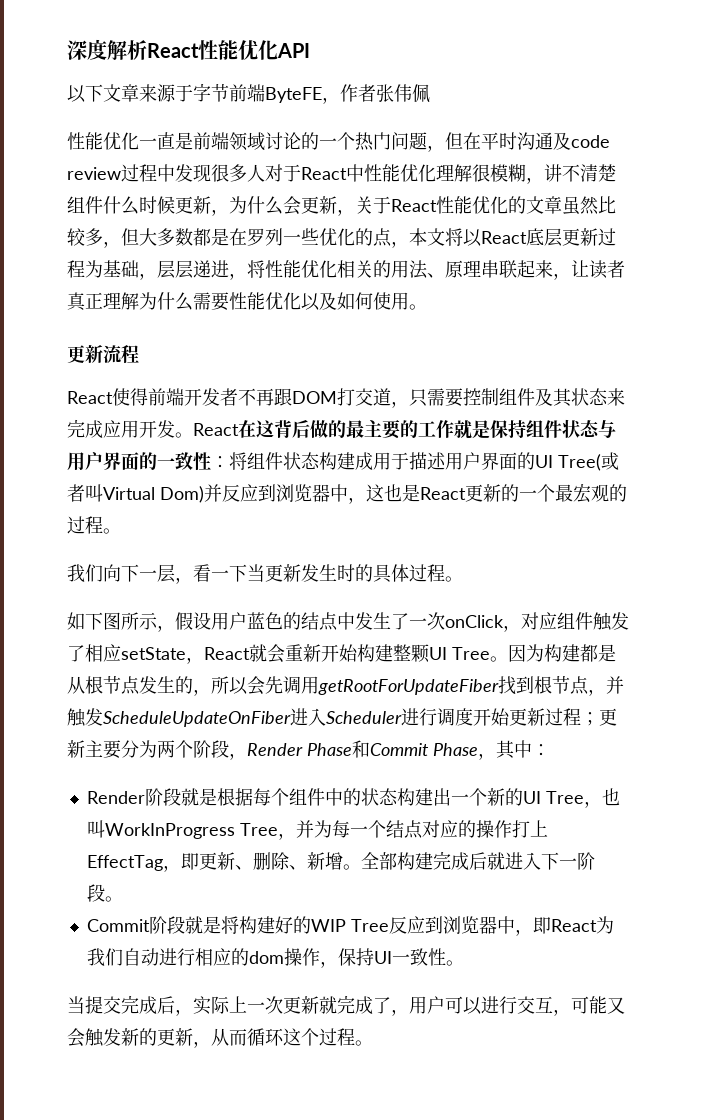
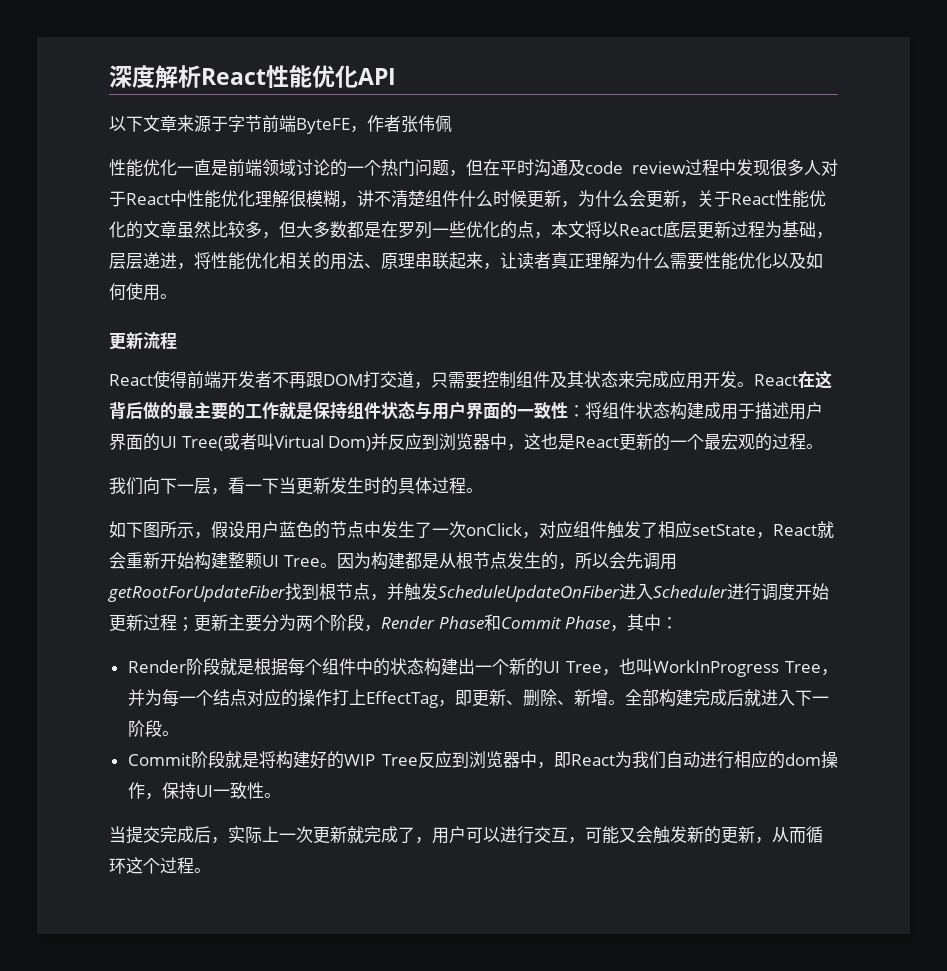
- 如下图所示，假设用户蓝色的结点中发生了一次onClick，对应组件触发了相应setState，React就会重新开始构建整颗UI Tree。
+ 如下图所示，假设用户蓝色的节点中发生了一次onClick，对应组件触发了相应setState，React就会重新开始构建整颗UI Tree。

